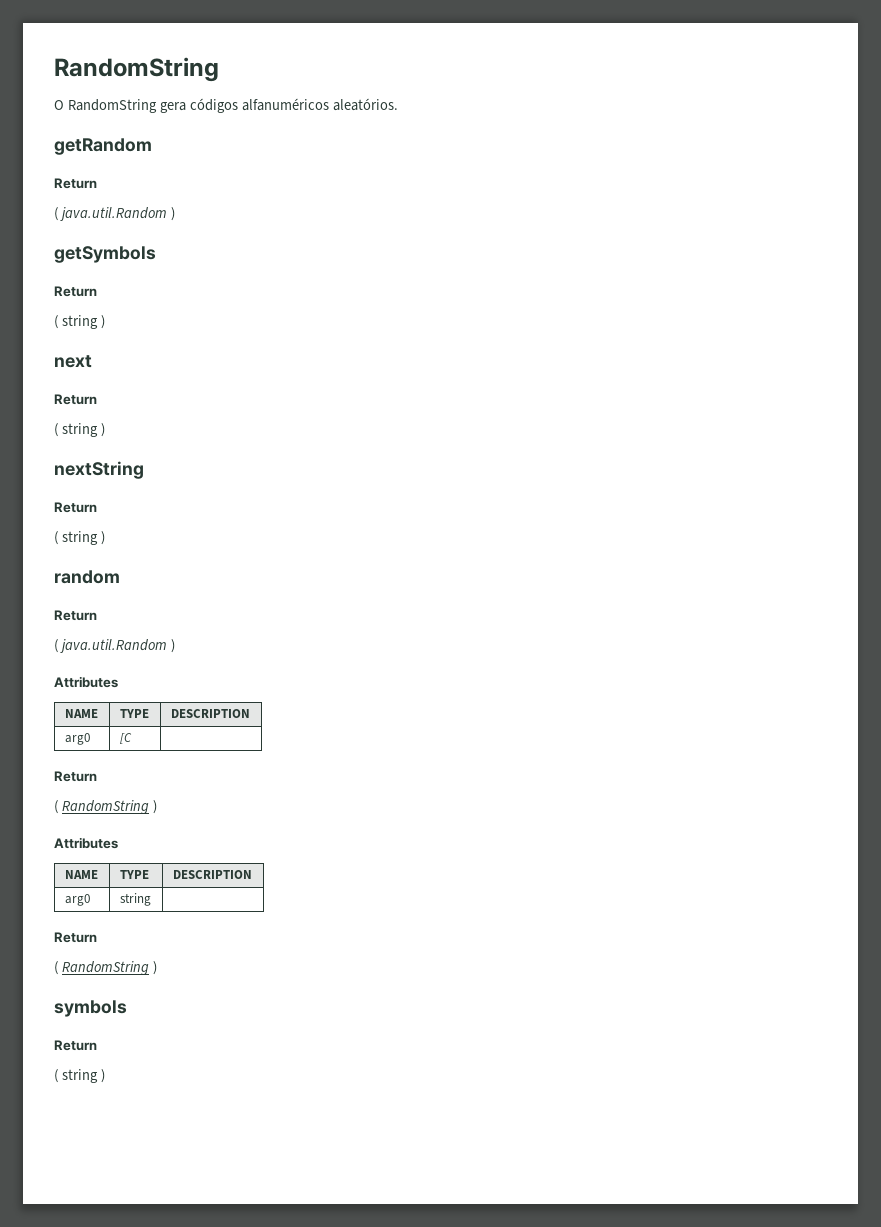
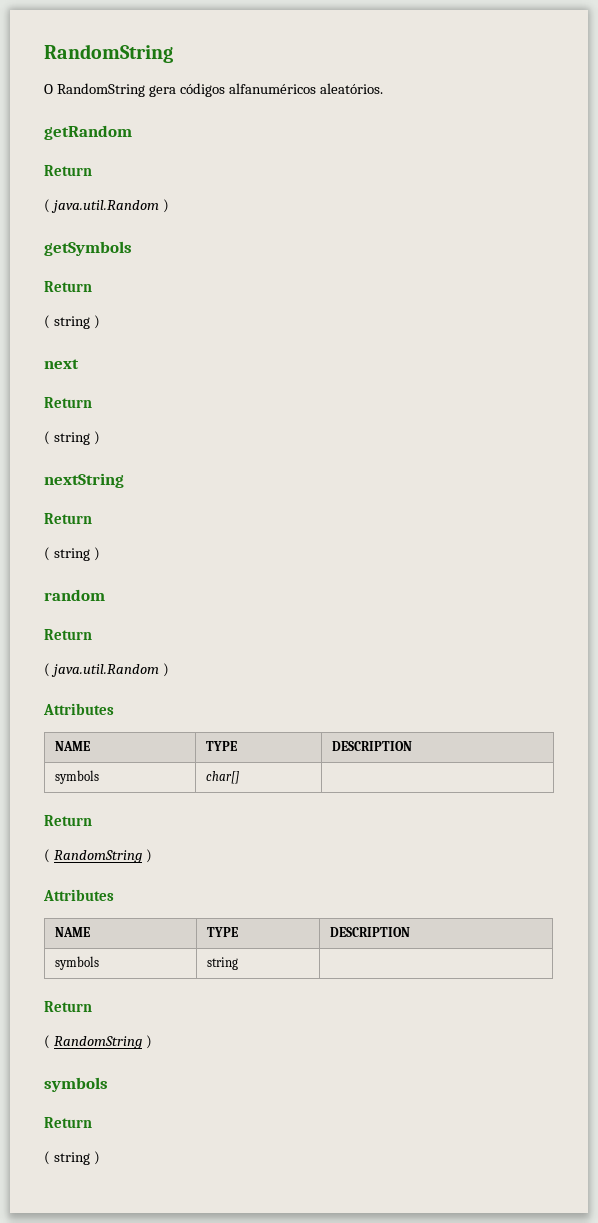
- arg0 | [C |
+ symbols | char[] |
- arg0 | string |
+ symbols | string |

